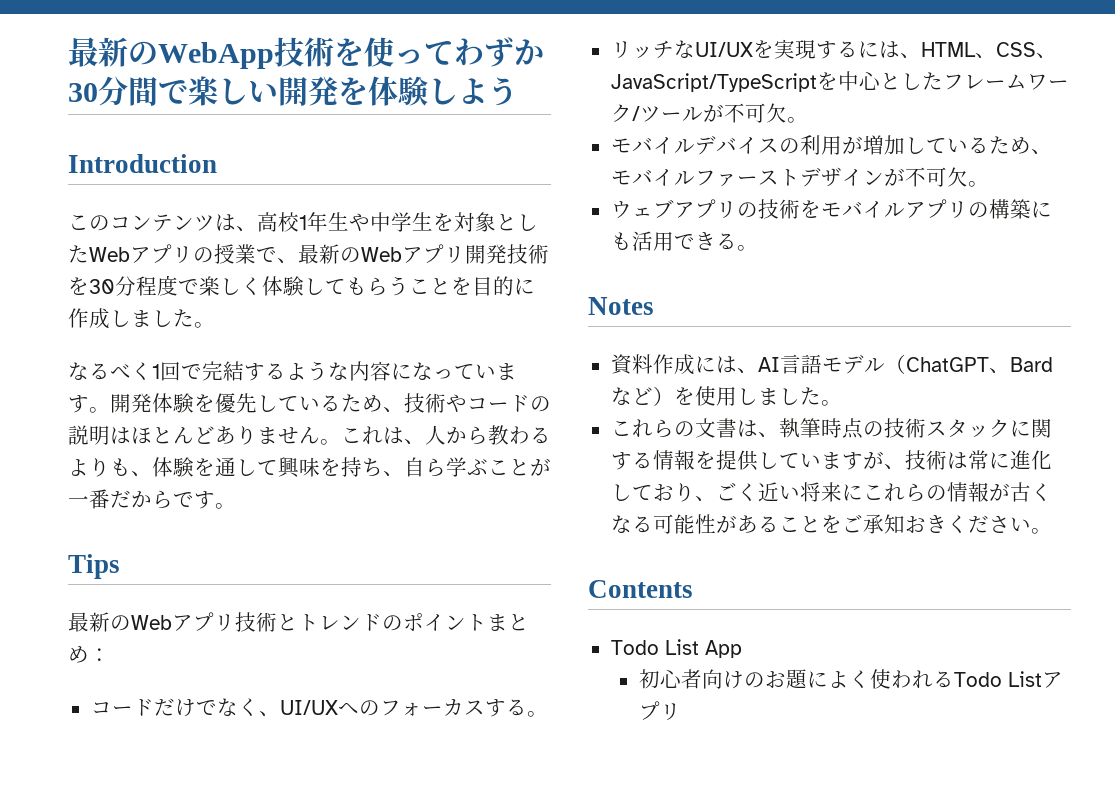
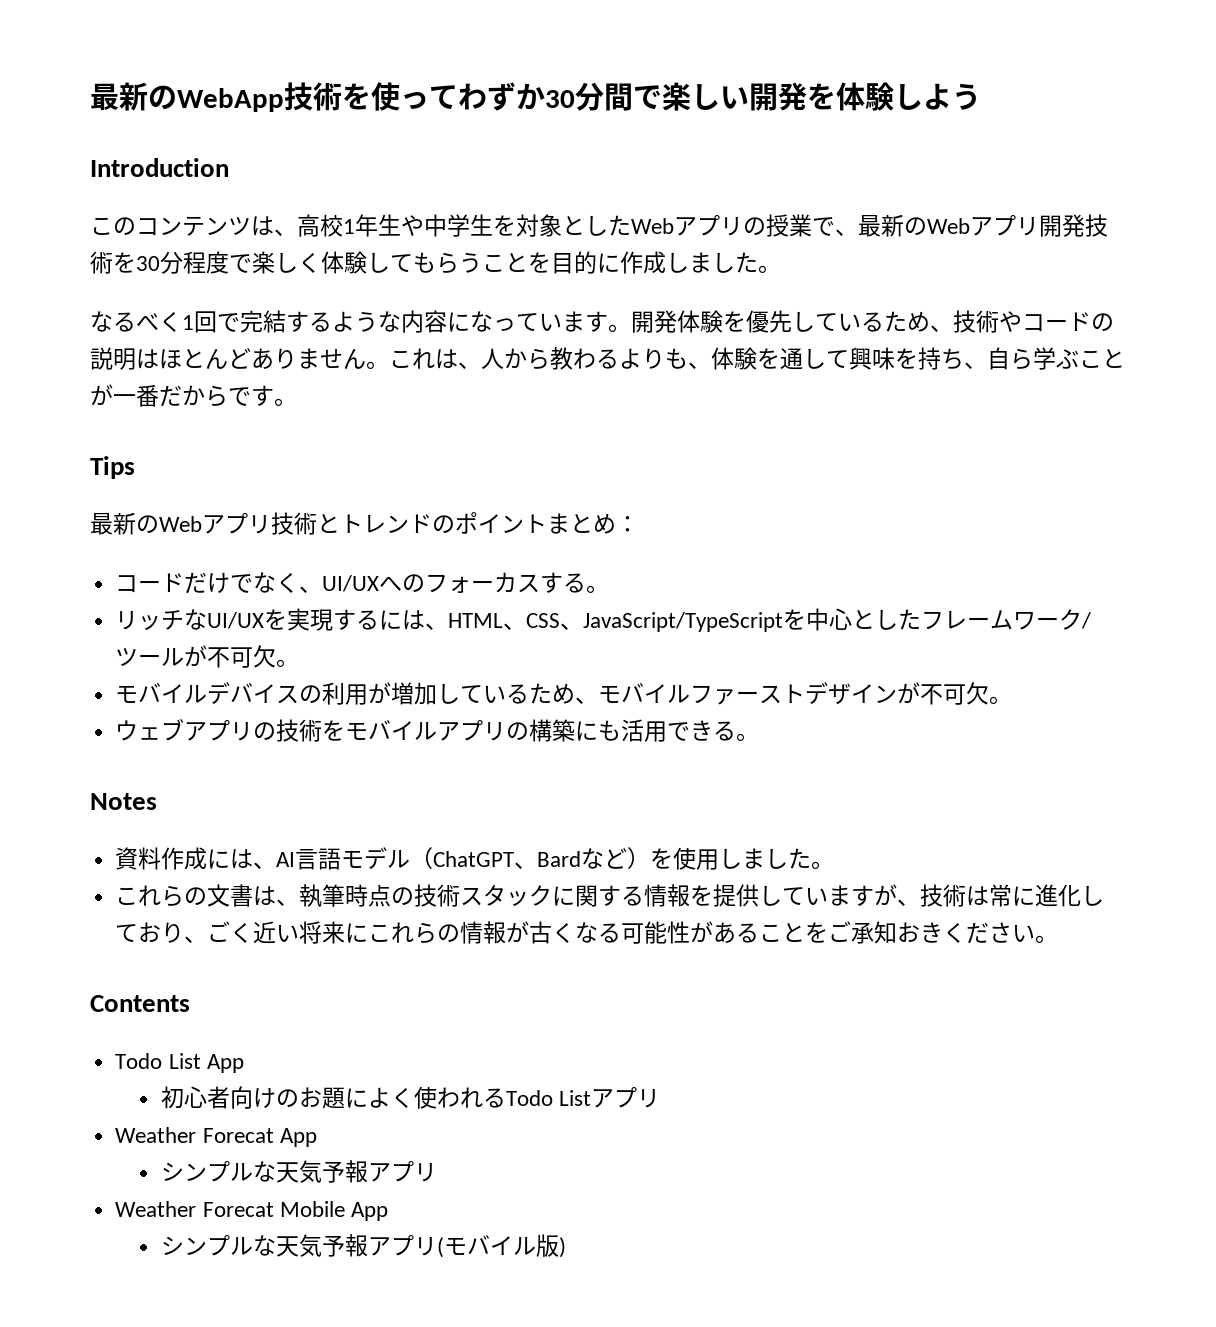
+ Weather Forecat App
+ シンプルな天気予報アプリ
+ Weather Forecat Mobile App
+ シンプルな天気予報アプリ(モバイル版)

